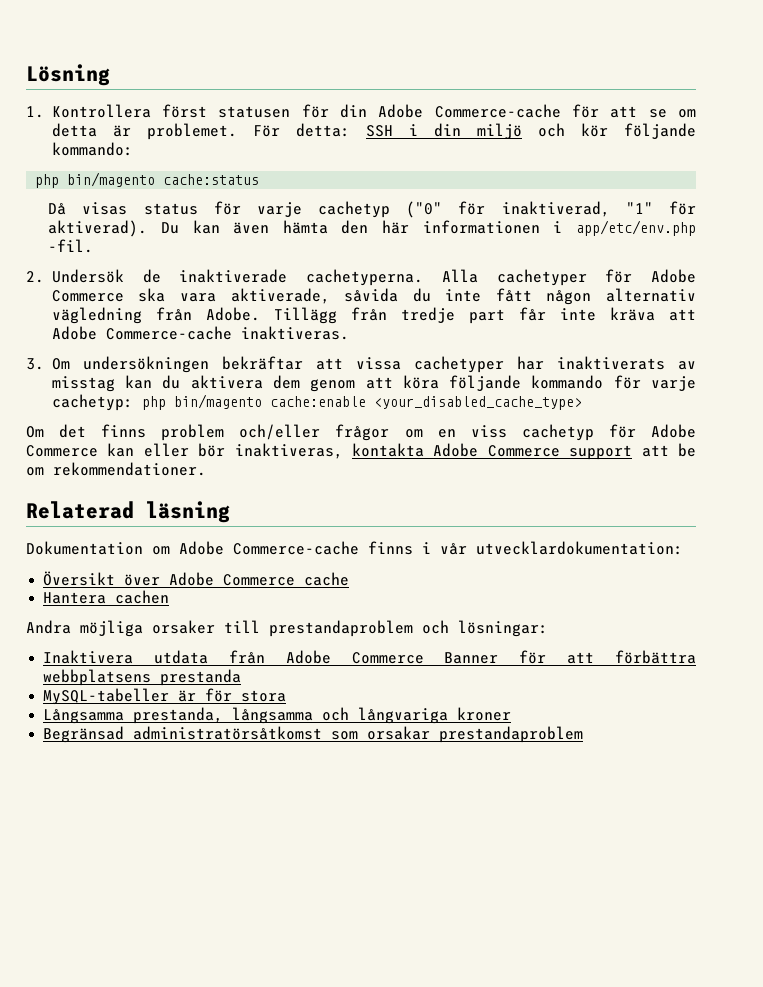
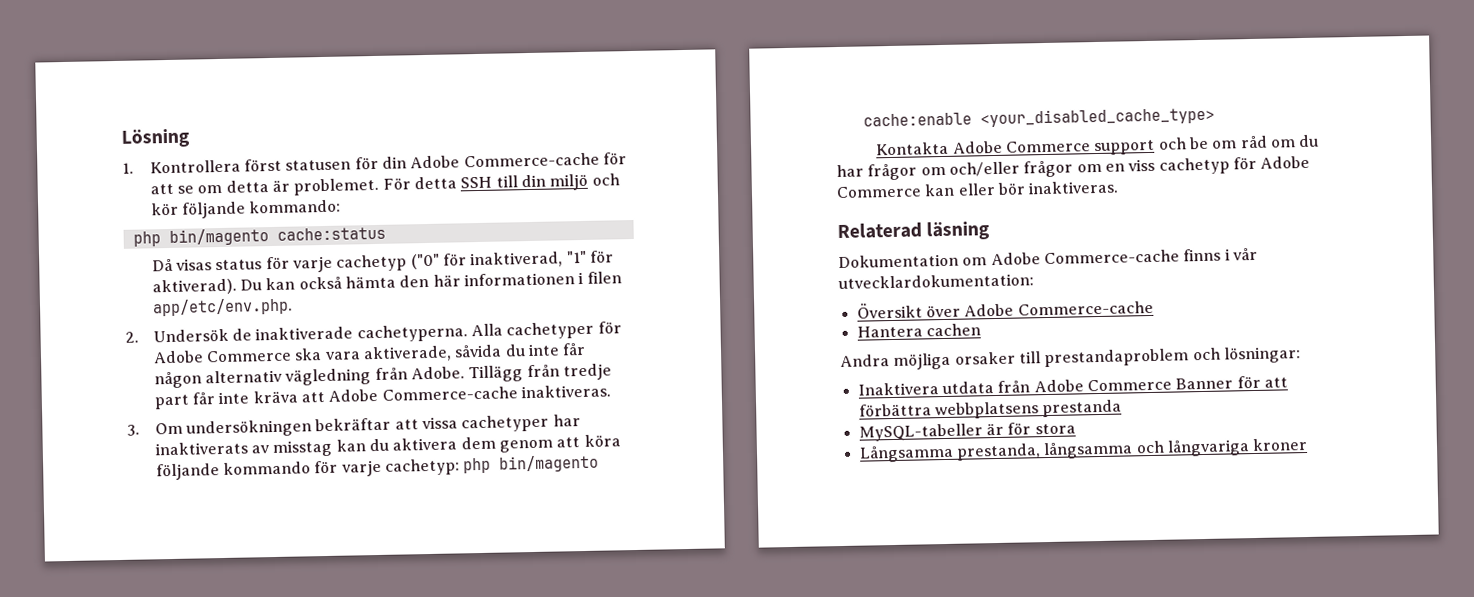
- För detta: SSH i din miljö och kör följande kommando:
+ För detta SSH till din miljö och kör följande kommando:
- Du kan även hämta den här informationen i app/etc/env.php -fil.
+ Du kan också hämta den här informationen i filen app/etc/env.php.
- Alla cachetyper för Adobe Commerce ska vara aktiverade, såvida du inte fått någon alternativ vägledning från Adobe.
+ Alla cachetyper för Adobe Commerce ska vara aktiverade, såvida du inte får någon alternativ vägledning från Adobe.
- Om det finns problem och/eller frågor om en viss cachetyp för Adobe Commerce kan eller bör inaktiveras, kontakta Adobe Commerce support att be om rekommendationer.
+ Kontakta Adobe Commerce support och be om råd om du har frågor om och/eller frågor om en viss cachetyp för Adobe Commerce kan eller bör inaktiveras.
- Översikt över Adobe Commerce cache
+ Översikt över Adobe Commerce-cache
- Begränsad administratörsåtkomst som orsakar prestandaproblem

